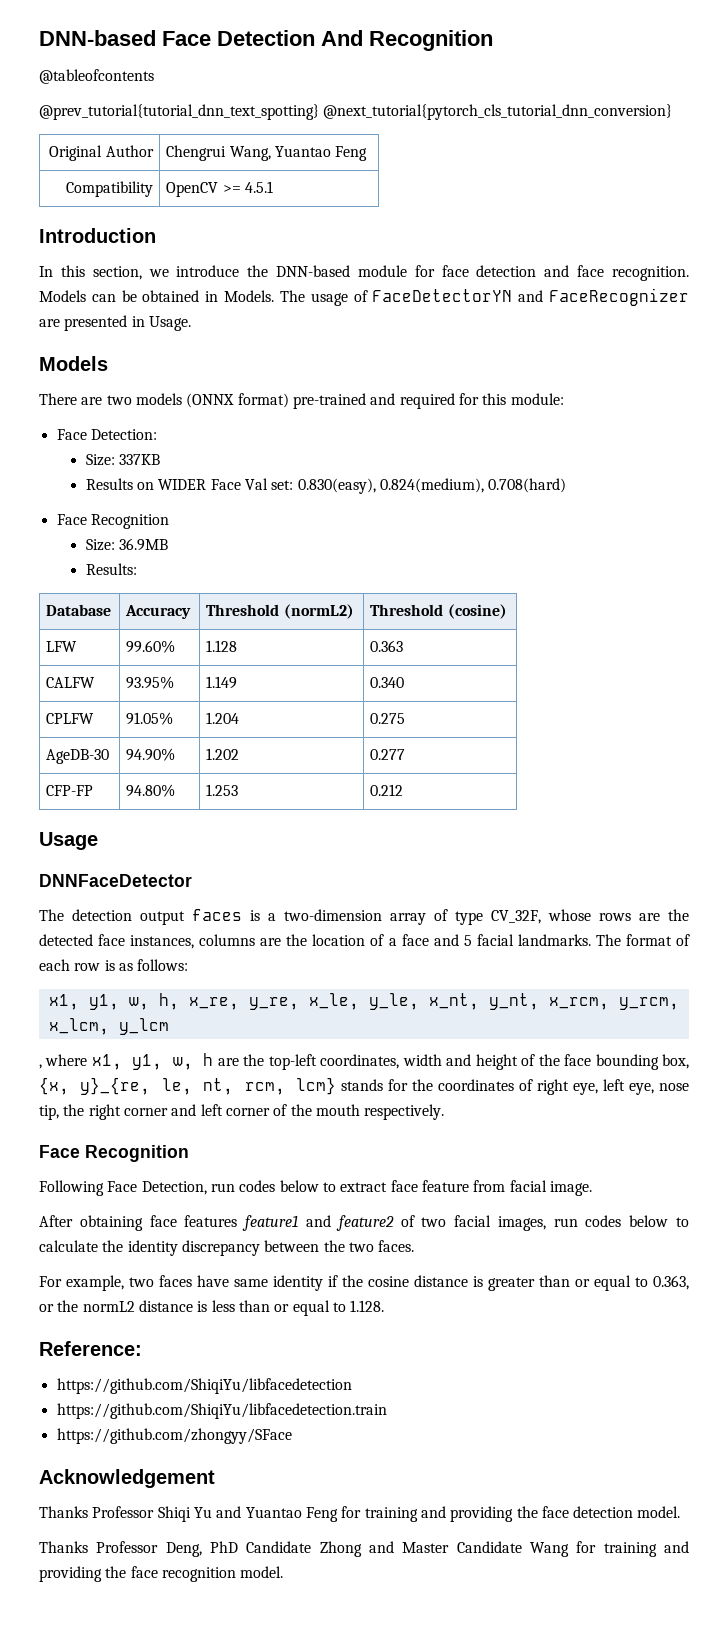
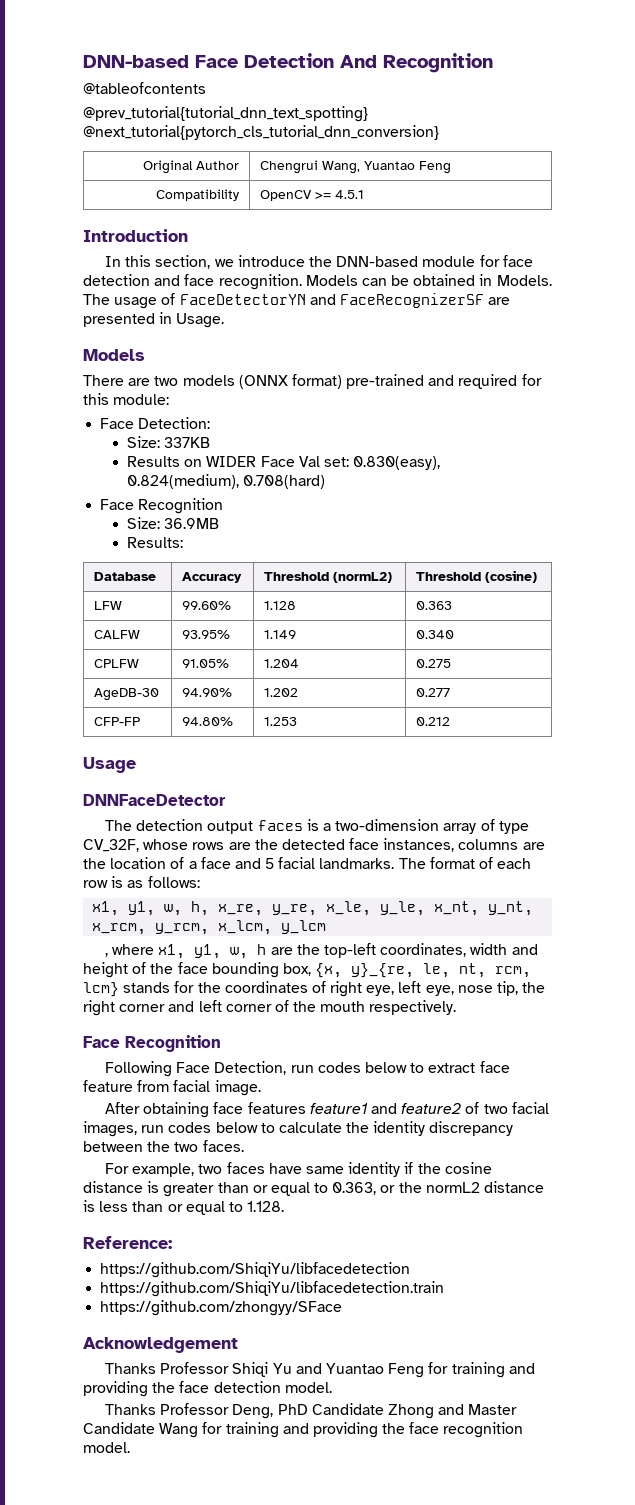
- The usage of FaceDetectorYN and FaceRecognizer are presented in Usage.
+ The usage of FaceDetectorYN and FaceRecognizerSF are presented in Usage.

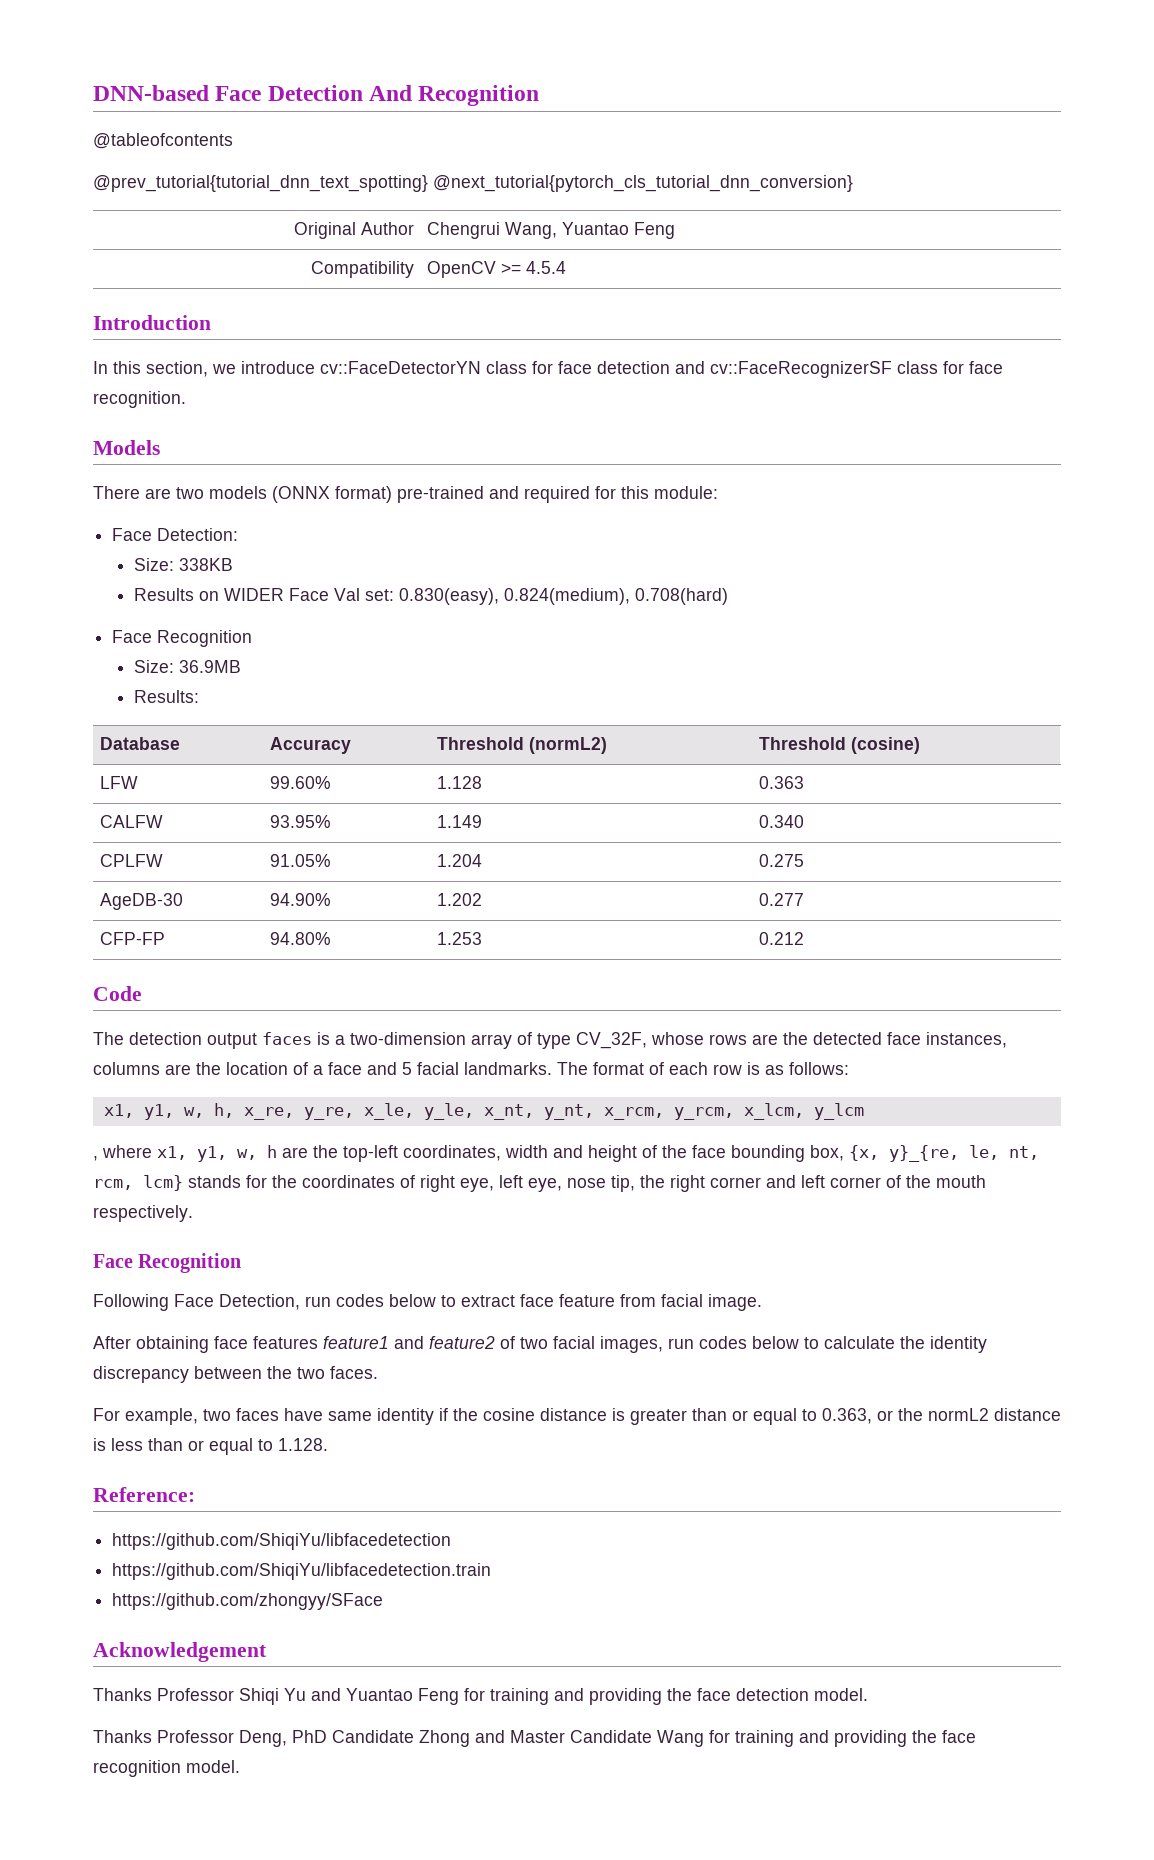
- Compatibility | OpenCV >= 4.5.1
+ Compatibility | OpenCV >= 4.5.4
- In this section, we introduce the DNN-based module for face detection and face recognition. Models can be obtained in Models. The usage of FaceDetectorYN and FaceRecognizerSF are presented in Usage.
+ In this section, we introduce cv::FaceDetectorYN class for face detection and cv::FaceRecognizerSF class for face recognition.
- Size: 337KB
+ Size: 338KB
- Usage
- DNNFaceDetector
+ Code

